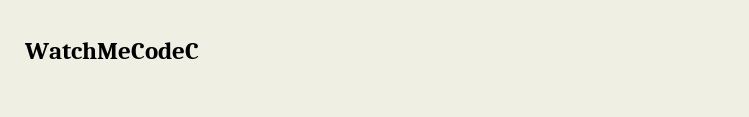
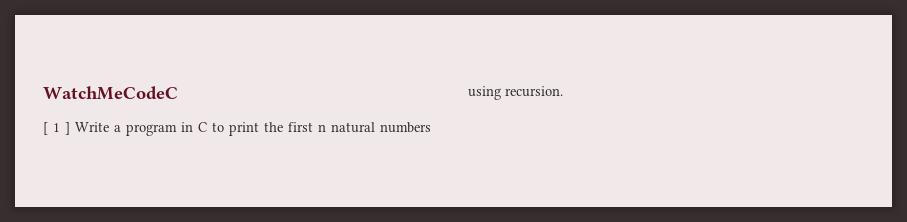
+ [ 1 ] Write a program in C to print the first n natural numbers using recursion.

